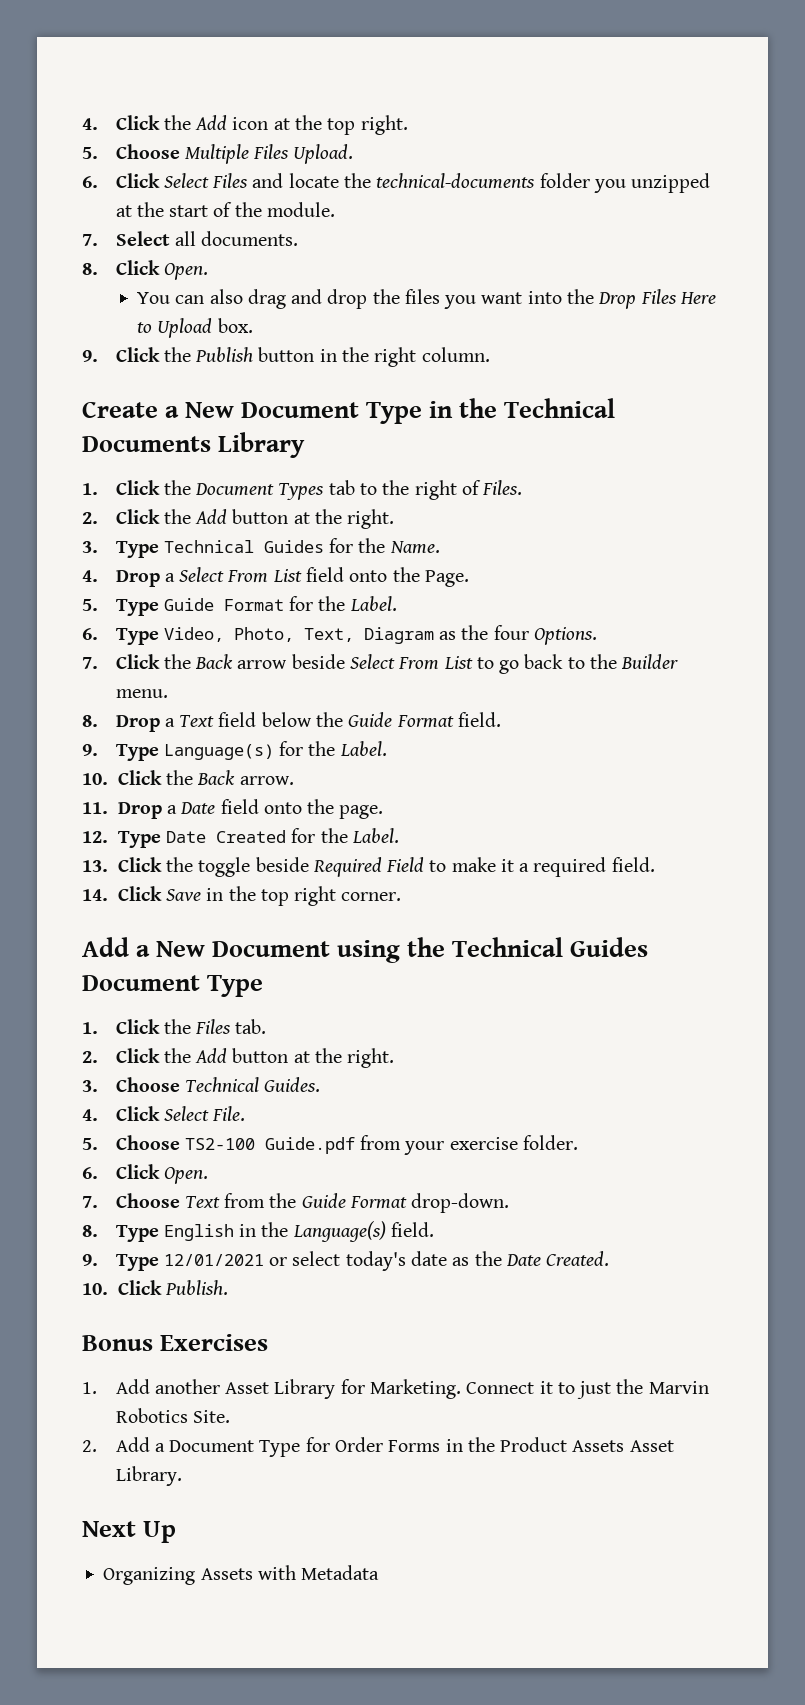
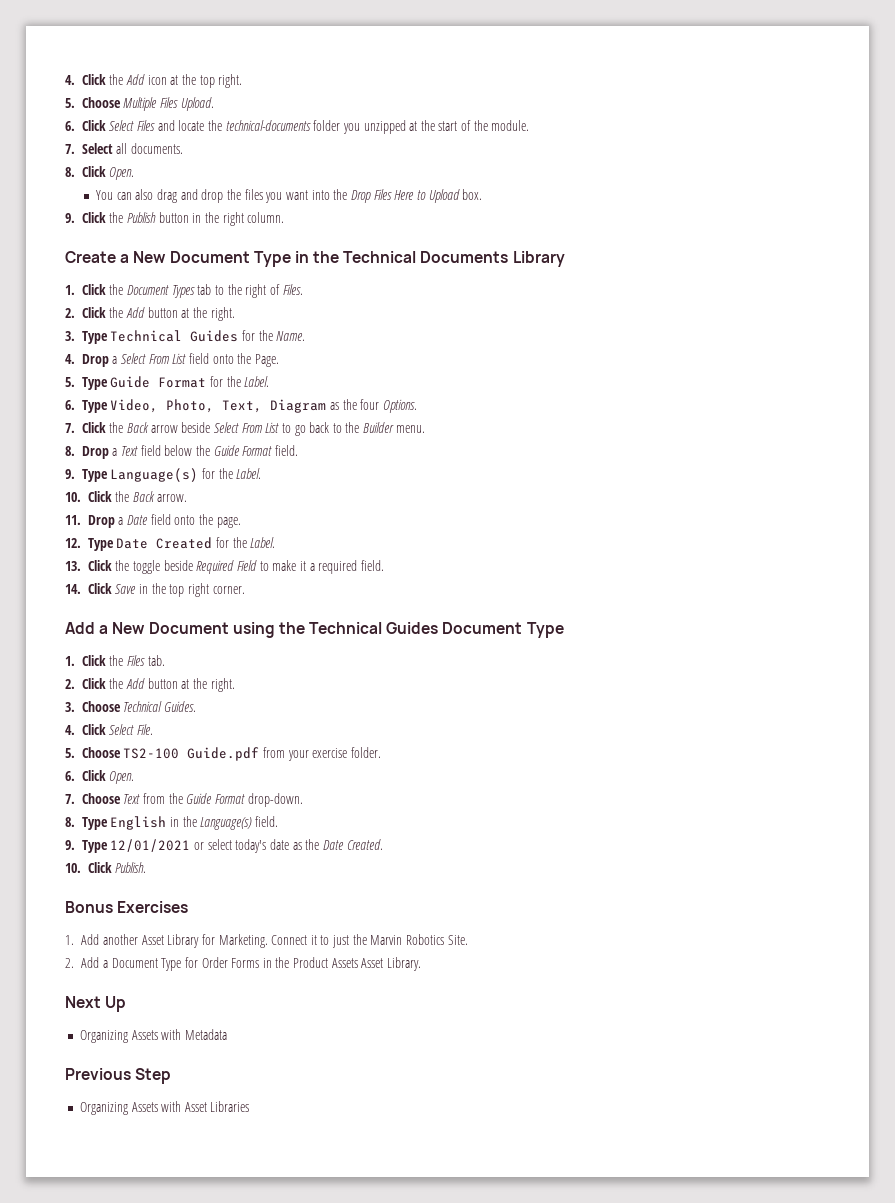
+ Previous Step
+ Organizing Assets with Asset Libraries

